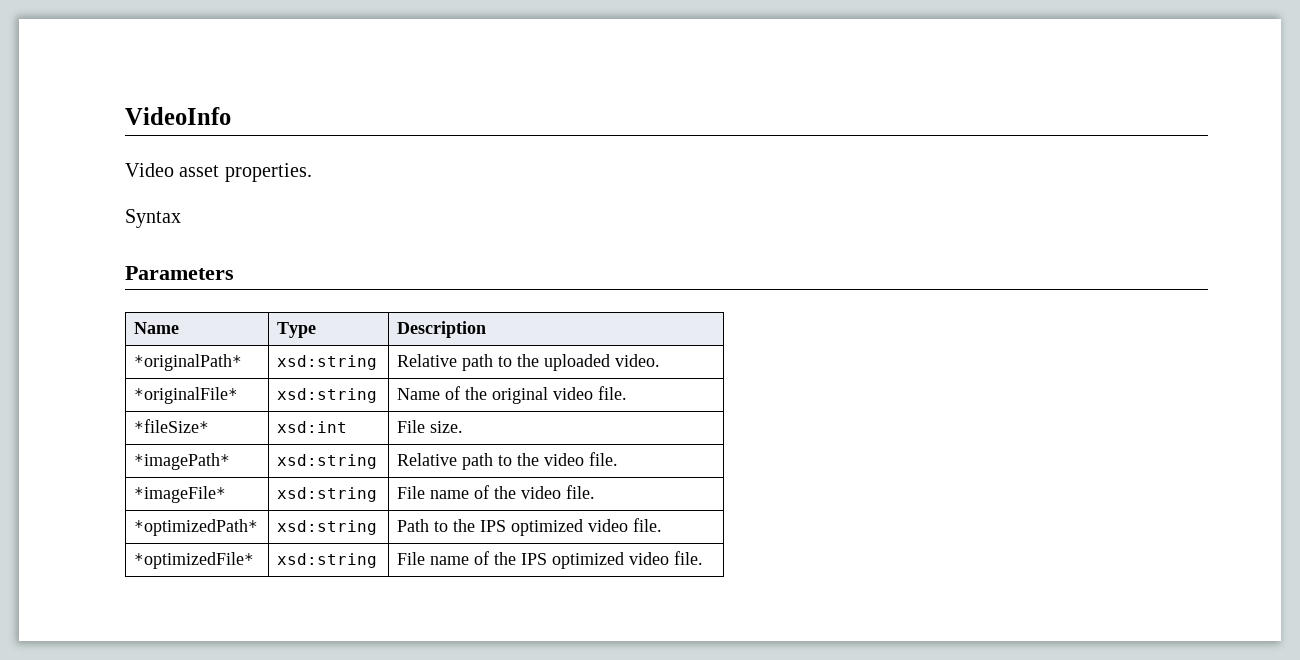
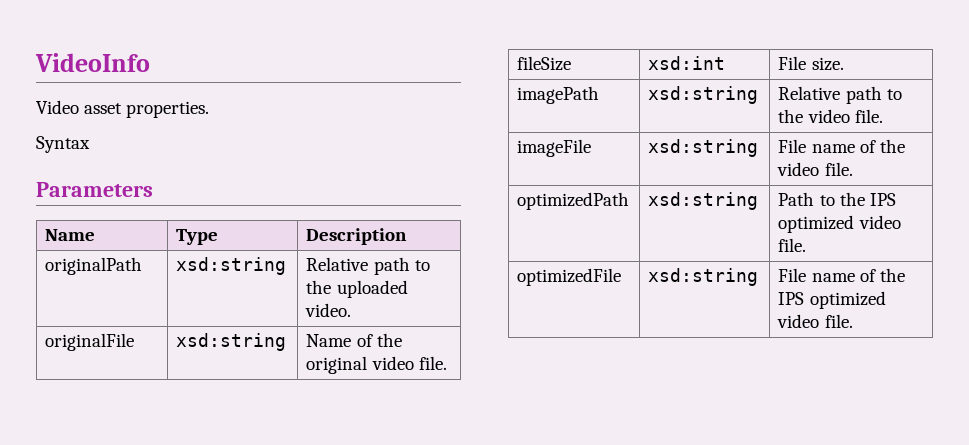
- *originalPath* | xsd:string | Relative path to the uploaded video.
+ originalPath | xsd:string | Relative path to the uploaded video.
- *originalFile* | xsd:string | Name of the original video file.
+ originalFile | xsd:string | Name of the original video file.
- *fileSize* | xsd:int | File size.
+ fileSize | xsd:int | File size.
- *imagePath* | xsd:string | Relative path to the video file.
+ imagePath | xsd:string | Relative path to the video file.
- *imageFile* | xsd:string | File name of the video file.
+ imageFile | xsd:string | File name of the video file.
- *optimizedPath* | xsd:string | Path to the IPS optimized video file.
+ optimizedPath | xsd:string | Path to the IPS optimized video file.
- *optimizedFile* | xsd:string | File name of the IPS optimized video file.
+ optimizedFile | xsd:string | File name of the IPS optimized video file.

